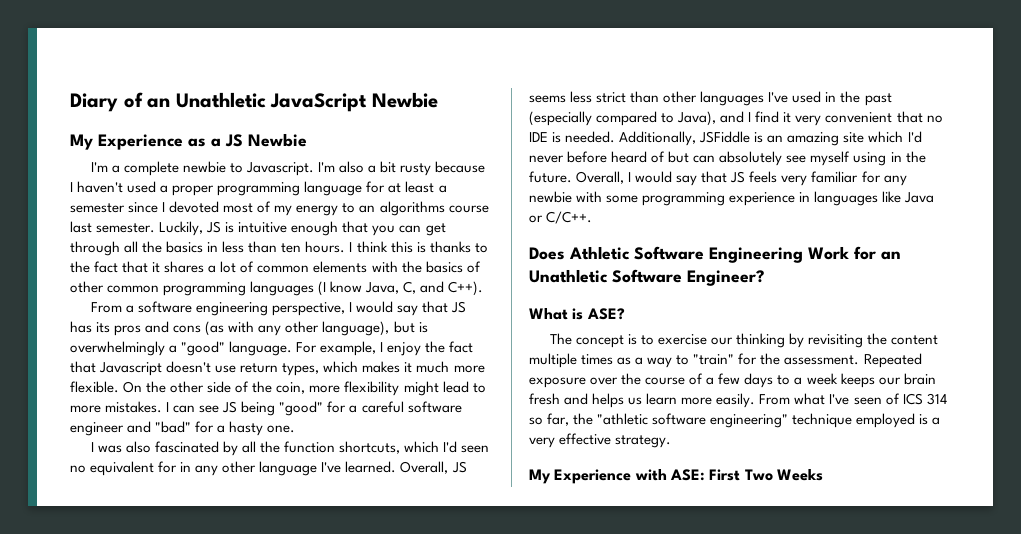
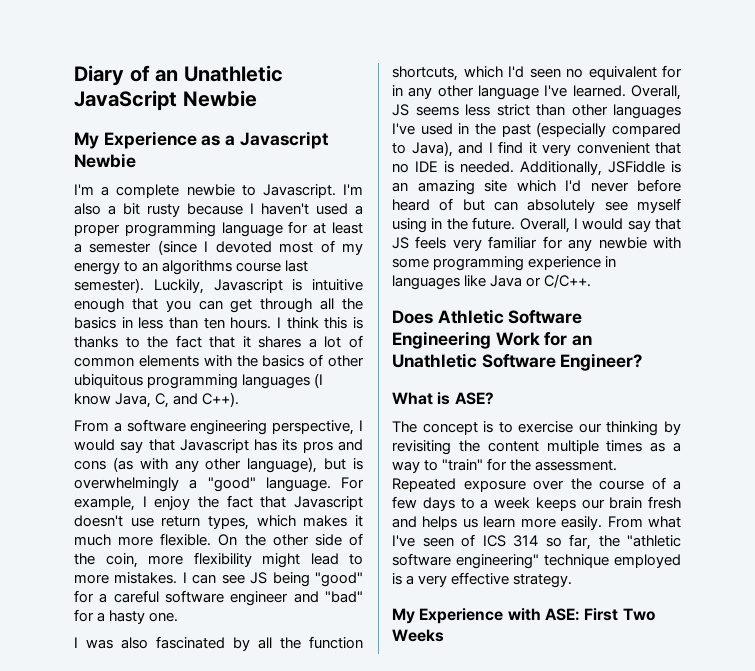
- My Experience as a JS Newbie
+ My Experience as a Javascript Newbie
- I'm also a bit rusty because I haven't used a proper programming language for at least a semester since I devoted most of my energy to an algorithms course last semester. Luckily, JS is intuitive enough that you can get through all the basics in less than ten hours.
+ I'm also a bit rusty because I haven't used a proper programming language for at least a semester (since I devoted most of my energy to an algorithms course last semester). Luckily, Javascript is intuitive enough that you can get through all the basics in less than ten hours.
- I think this is thanks to the fact that it shares a lot of common elements with the basics of other common programming languages (I know Java, C, and C++).
+ I think this is thanks to the fact that it shares a lot of common elements with the basics of other ubiquitous programming languages (I know Java, C, and C++).
- From a software engineering perspective, I would say that JS has its pros and cons (as with any other language), but is overwhelmingly a "good" language.
+ From a software engineering perspective, I would say that Javascript has its pros and cons (as with any other language), but is overwhelmingly a "good" language.

